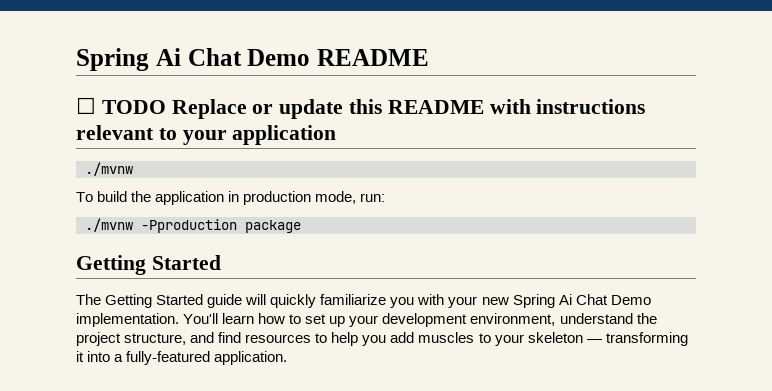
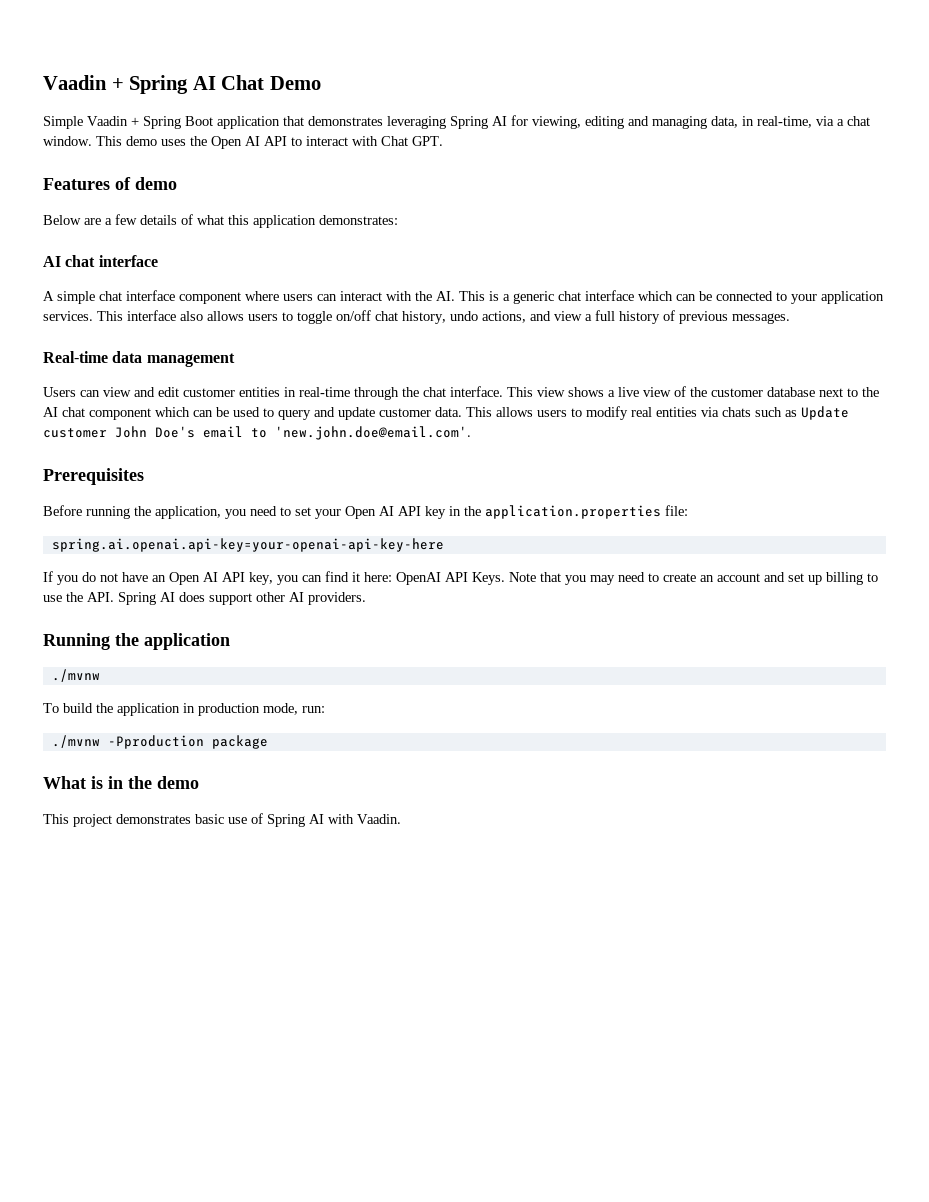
- Spring Ai Chat Demo README
- ☐ TODO Replace or update this README with instructions relevant to your application
+ Vaadin + Spring AI Chat Demo
+ Simple Vaadin + Spring Boot application that demonstrates leveraging Spring AI for viewing, editing and managing data, in real-time, via a chat window. This demo uses the Open AI API to interact with Chat GPT.
+ Features of demo
+ Below are a few details of what this application demonstrates:
+ AI chat interface
+ A simple chat interface component where users can interact with the AI. This is a generic chat interface which can be connected to your application services. This interface also allows users to toggle on/off chat history, undo actions, and view a full history of previous messages.
+ Real-time data management
+ Users can view and edit customer entities in real-time through the chat interface. This view shows a live view of the customer database next to the AI chat component which can be used to query and update customer data. This allows users to modify real entities via chats such as Update customer John Doe's email to 'new.john.doe@email.com'.
+ Prerequisites
+ Before running the application, you need to set your Open AI API key in the application.properties file:
+ spring.ai.openai.api-key=your-openai-api-key-here
+ If you do not have an Open AI API key, you can find it here: OpenAI API Keys. Note that you may need to create an account and set up billing to use the API. Spring AI does support other AI providers.
+ Running the application
  ./mvnw -Pproduction package
- Getting Started
- The Getting Started guide will quickly familiarize you with your new Spring Ai Chat Demo implementation. You'll learn how to set up your development environment, understand the project structure, and find resources to help you add muscles to your skeleton — transforming it into a fully-featured application.
+ What is in the demo
+ This project demonstrates basic use of Spring AI with Vaadin.

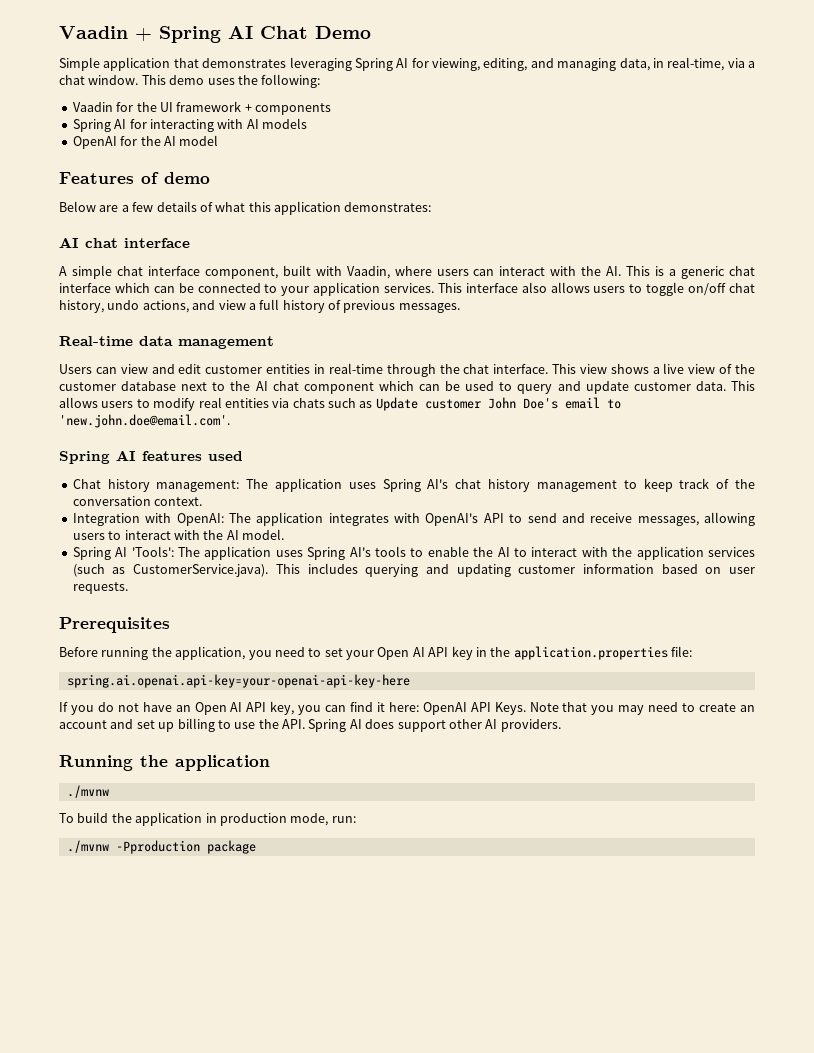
- Simple Vaadin + Spring Boot application that demonstrates leveraging Spring AI for viewing, editing and managing data, in real-time, via a chat window.
+ Simple application that demonstrates leveraging Spring AI for viewing, editing, and managing data, in real-time, via a chat window.
- This demo uses the Open AI API to interact with Chat GPT.
+ This demo uses the following:
+ Vaadin for the UI framework + components
+ Spring AI for interacting with AI models
+ OpenAI for the AI model
- A simple chat interface component where users can interact with the AI. This is a generic chat interface which can be connected to your application services.
+ A simple chat interface component, built with Vaadin, where users can interact with the AI. This is a generic chat interface which can be connected to your application services.
+ Spring AI features used
+ Chat history management: The application uses Spring AI's chat history management to keep track of the conversation context.
+ Integration with OpenAI: The application integrates with OpenAI's API to send and receive messages, allowing users to interact with the AI model.
+ Spring AI 'Tools': The application uses Spring AI's tools to enable the AI to interact with the application services (such as CustomerService.java). This includes querying and updating customer information based on user requests.
- What is in the demo
- This project demonstrates basic use of Spring AI with Vaadin.

